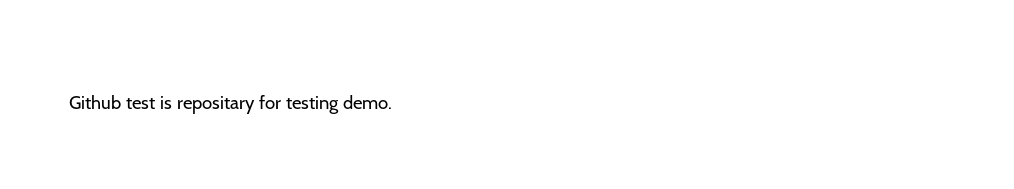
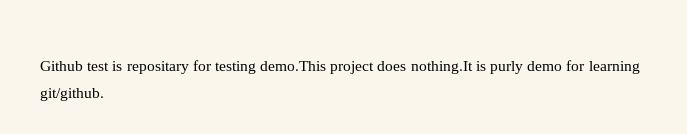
- Github test is repositary for testing demo.
+ Github test is repositary for testing demo.This project does nothing.It is purly demo for learning git/github.

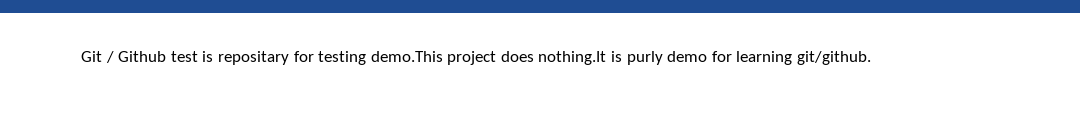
- Github test is repositary for testing demo.This project does nothing.It is purly demo for learning git/github.
+ Git / Github test is repositary for testing demo.This project does nothing.It is purly demo for learning git/github.

